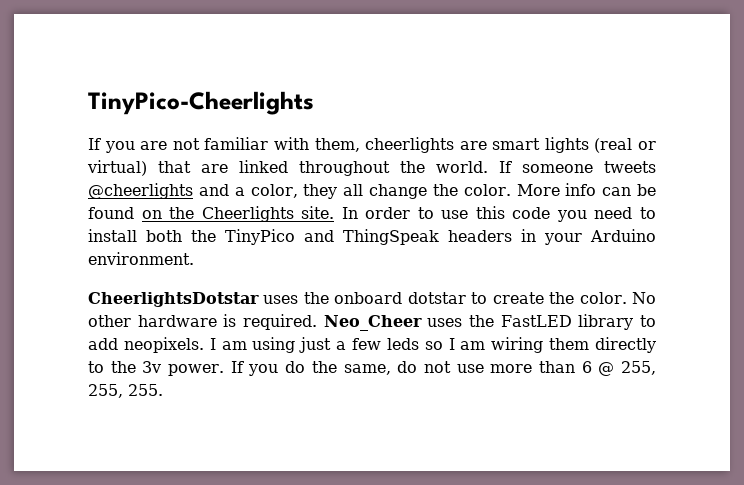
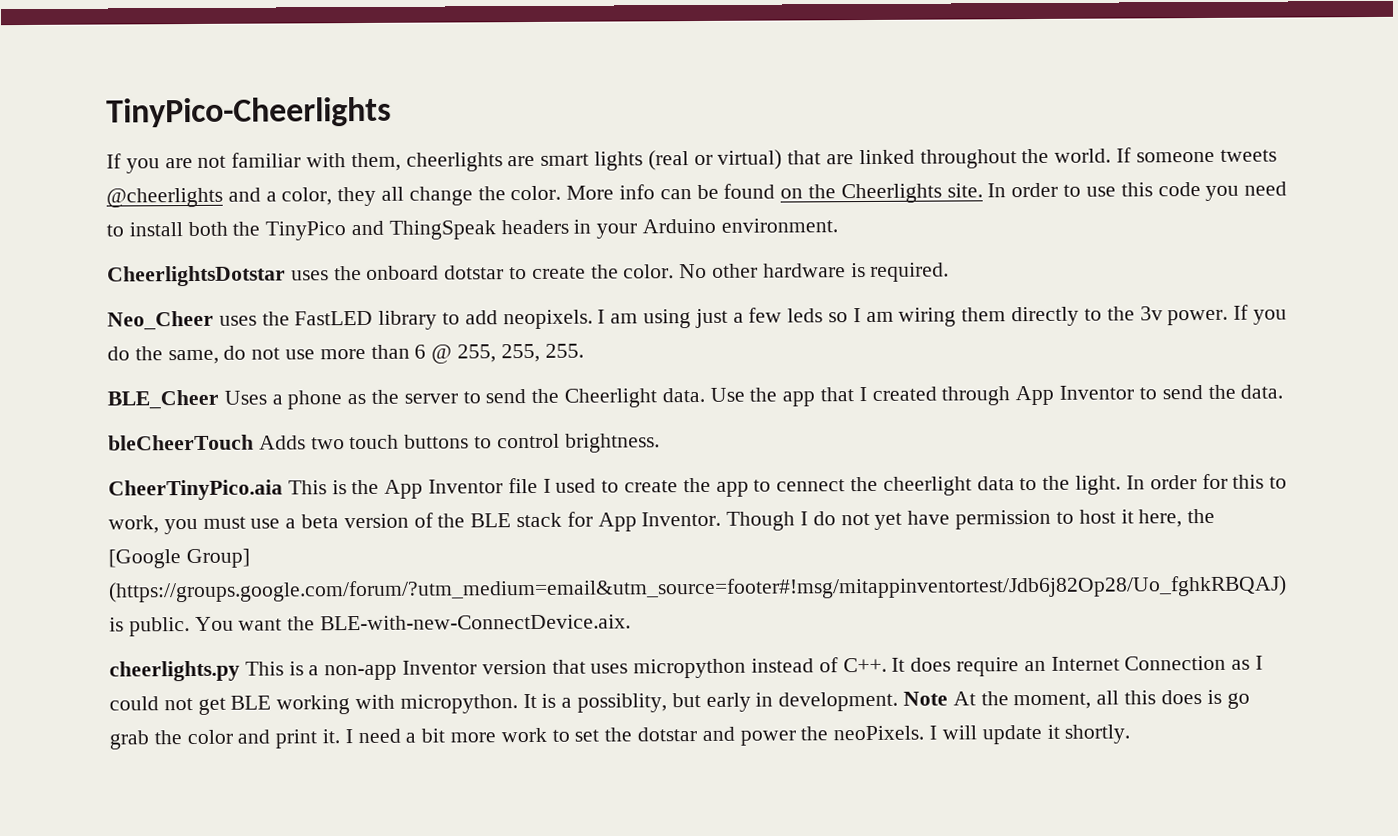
- No other hardware is required. Neo_Cheer uses the FastLED library to add neopixels.
+ No other hardware is required.
+ Neo_Cheer uses the FastLED library to add neopixels.
+ BLE_Cheer Uses a phone as the server to send the Cheerlight data. Use the app that I created through App Inventor to send the data.
+ bleCheerTouch Adds two touch buttons to control brightness.
+ CheerTinyPico.aia This is the App Inventor file I used to create the app to cennect the cheerlight data to the light. In order for this to work, you must use a beta version of the BLE stack for App Inventor. Though I do not yet have permission to host it here, the [Google Group] (https://groups.google.com/forum/?utm_medium=email&utm_source=footer#!msg/mitappinventortest/Jdb6j82Op28/Uo_fghkRBQAJ) is public. You want the BLE-with-new-ConnectDevice.aix.
+ cheerlights.py This is a non-app Inventor version that uses micropython instead of C++. It does require an Internet Connection as I could not get BLE working with micropython. It is a possiblity, but early in development. Note At the moment, all this does is go grab the color and print it. I need a bit more work to set the dotstar and power the neoPixels. I will update it shortly.

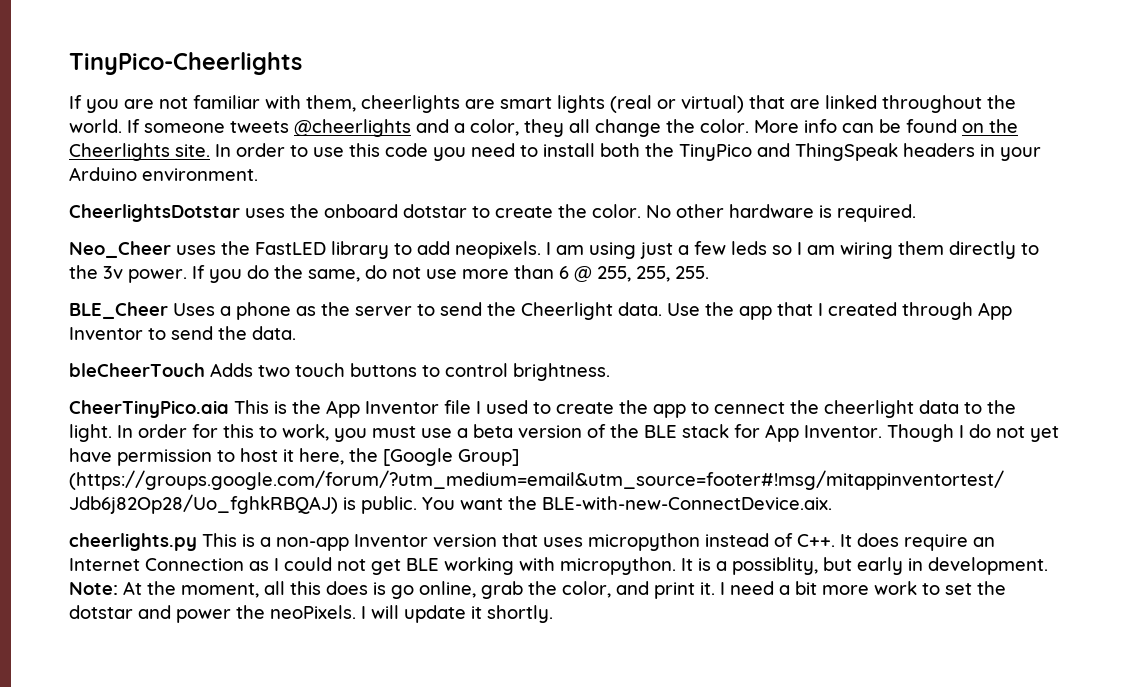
- Note At the moment, all this does is go grab the color and print it.
+ Note: At the moment, all this does is go online, grab the color, and print it.

